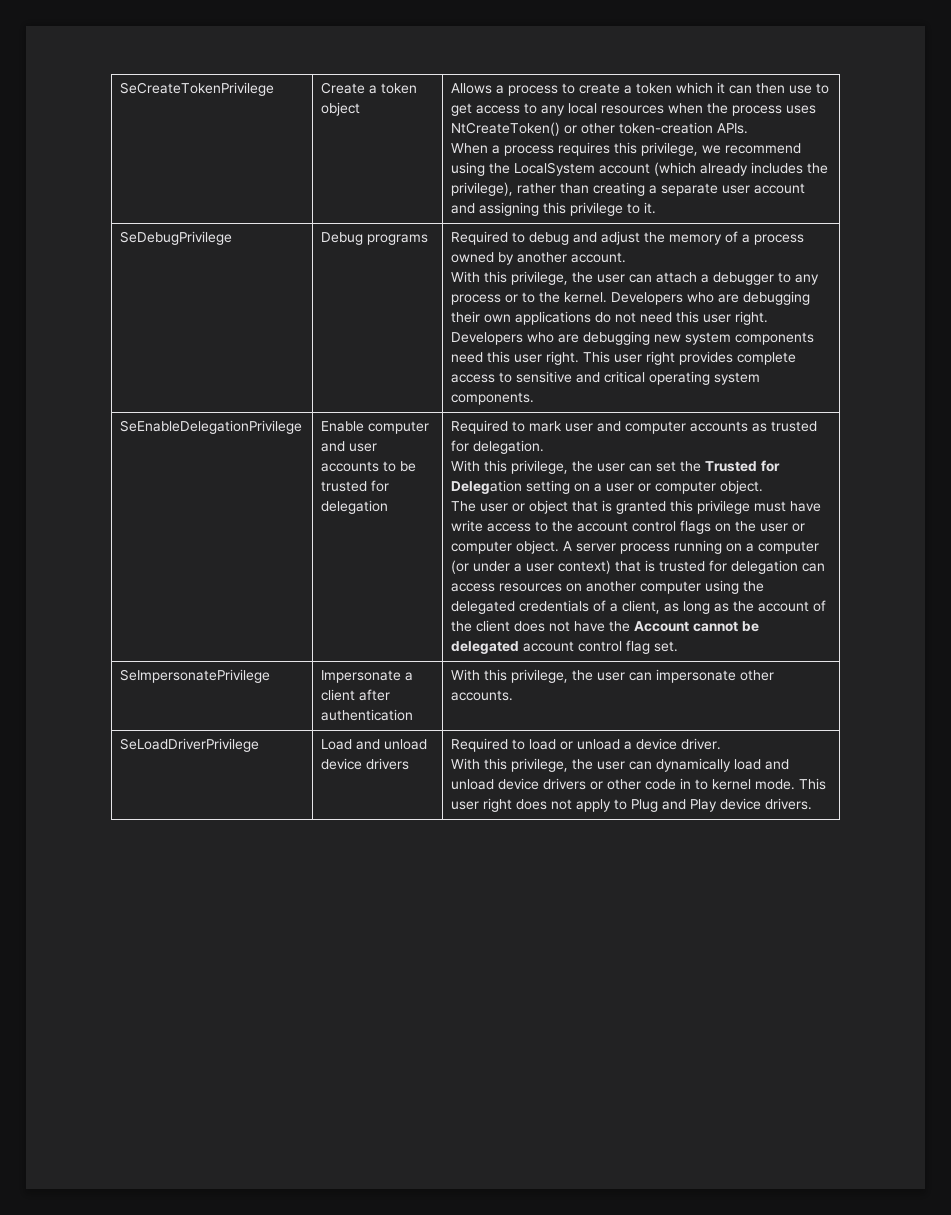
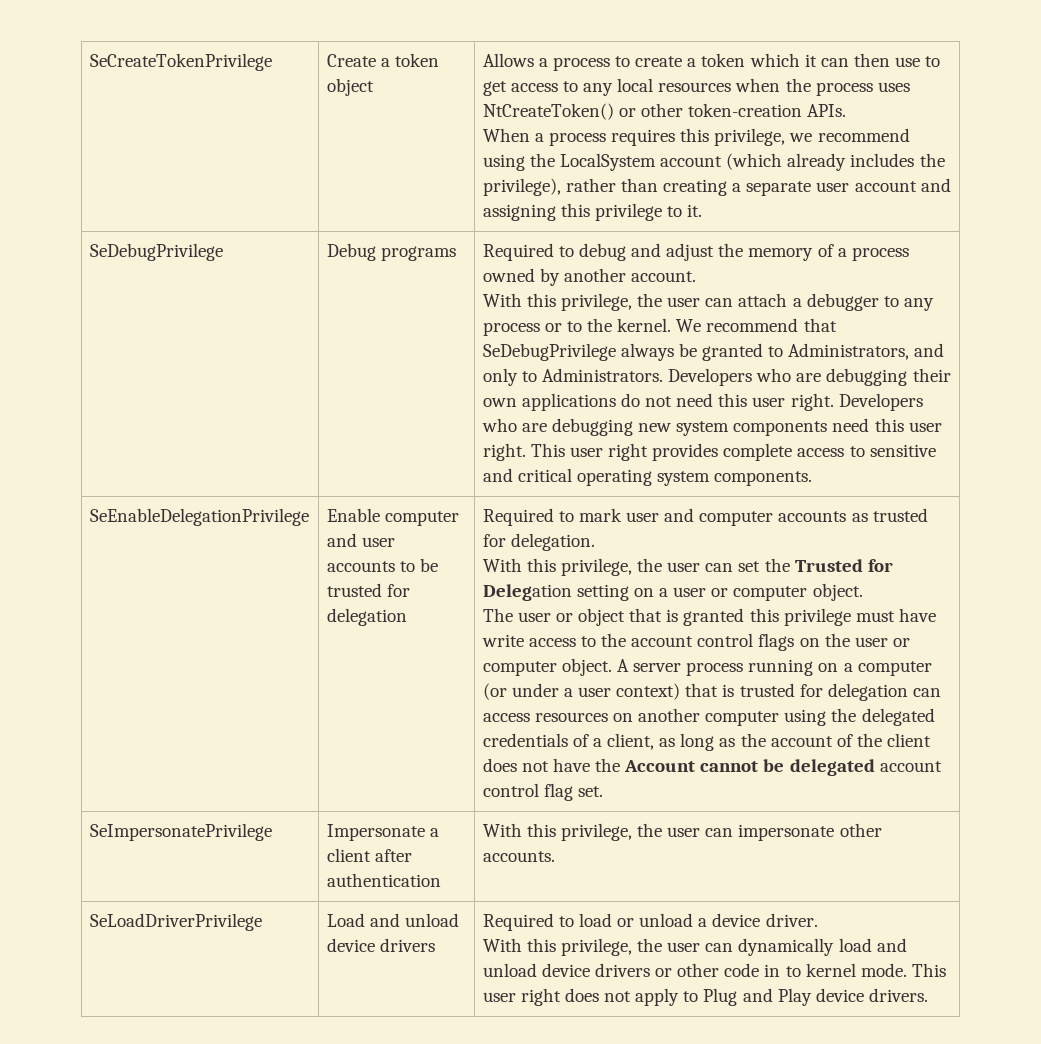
+ We recommend that SeDebugPrivilege always be granted to Administrators, and only to Administrators.

